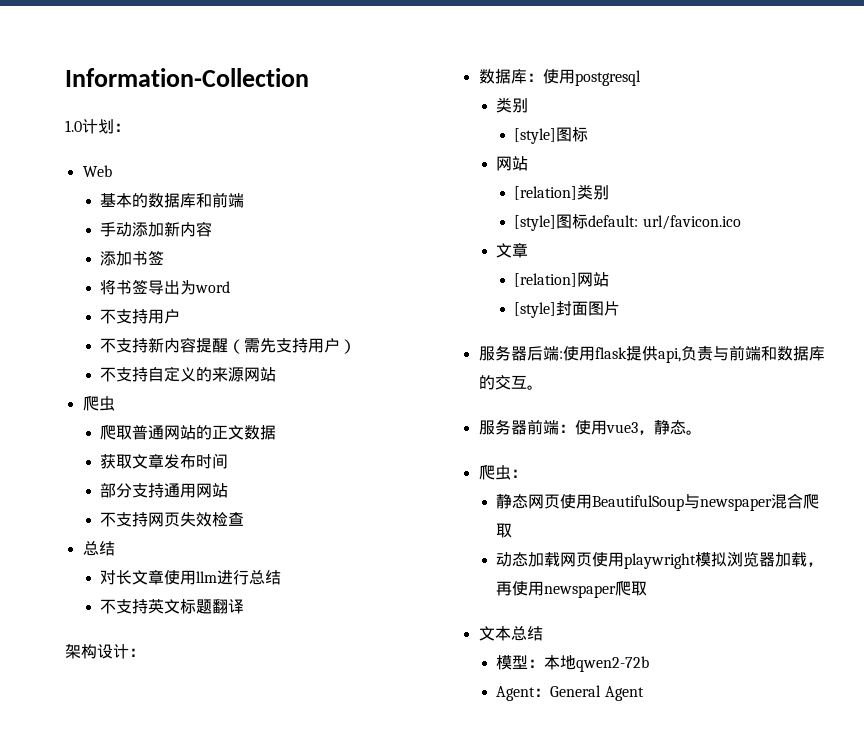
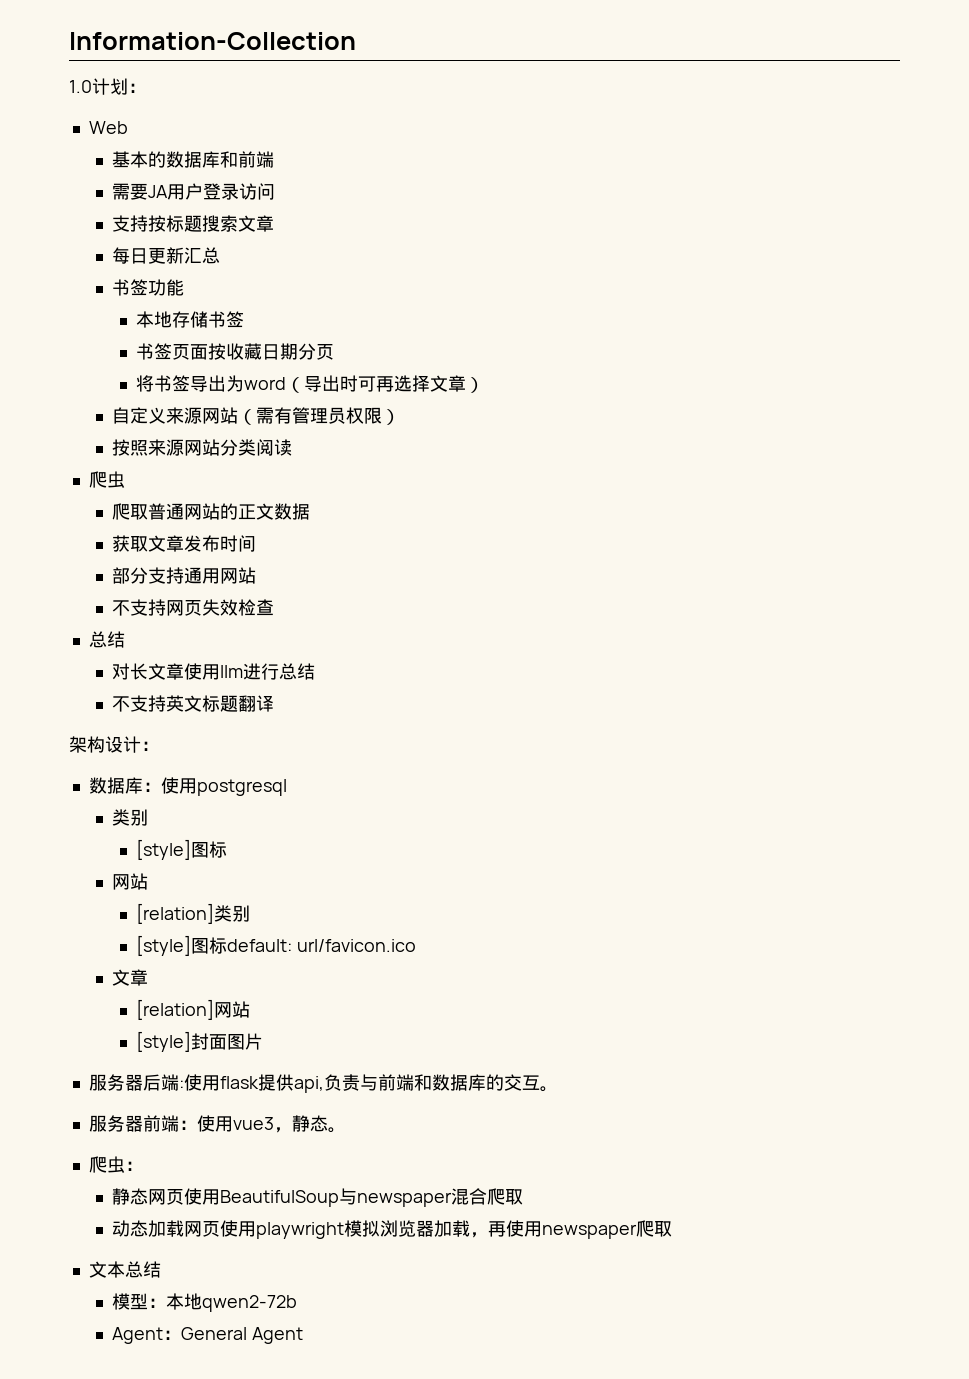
- 手动添加新内容
- 添加书签
- 将书签导出为word
- 不支持用户
- 不支持新内容提醒（需先支持用户）
- 不支持自定义的来源网站
+ 需要JA用户登录访问
+ 支持按标题搜索文章
+ 每日更新汇总
+ 书签功能
+ 本地存储书签
+ 书签页面按收藏日期分页
+ 将书签导出为word（导出时可再选择文章）
+ 自定义来源网站（需有管理员权限）
+ 按照来源网站分类阅读

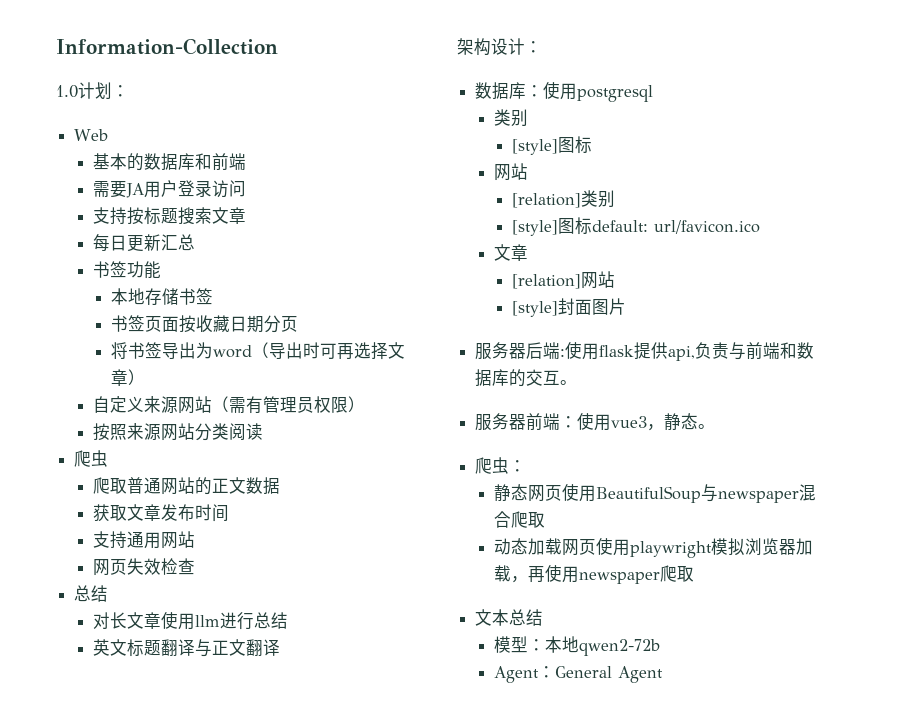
- 部分支持通用网站
+ 支持通用网站
- 不支持网页失效检查
+ 网页失效检查
- 不支持英文标题翻译
+ 英文标题翻译与正文翻译

